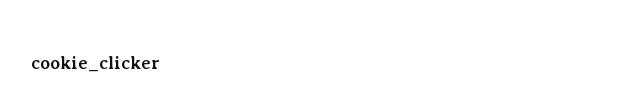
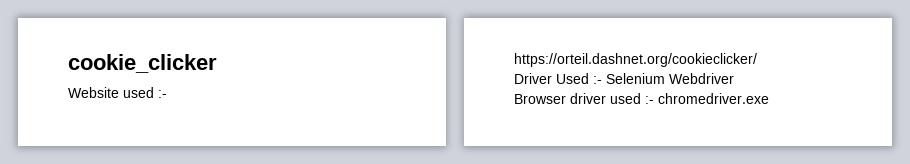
+ Website used :- https://orteil.dashnet.org/cookieclicker/
+ Driver Used :- Selenium Webdriver
+ Browser driver used :- chromedriver.exe

